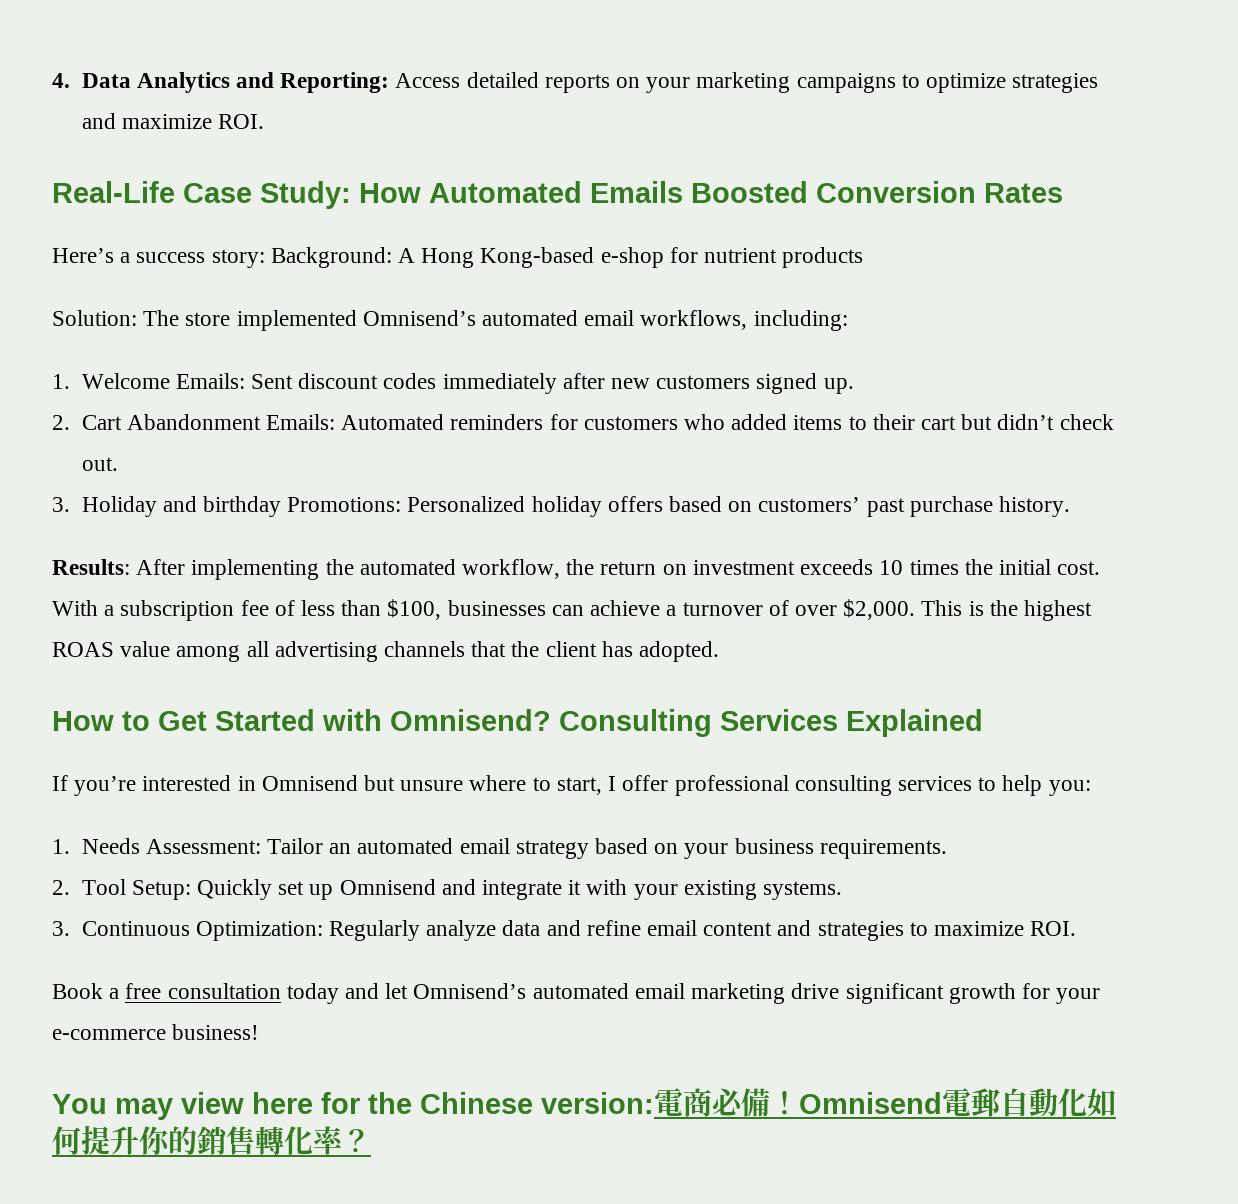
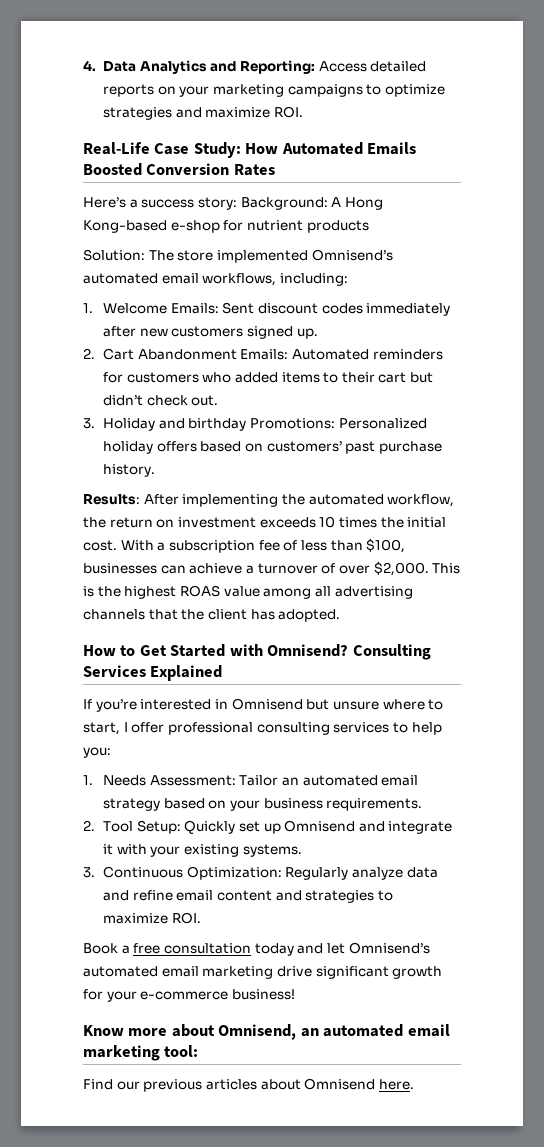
- You may view here for the Chinese version:電商必備！Omnisend電郵自動化如何提升你的銷售轉化率？
+ Know more about Omnisend, an automated email marketing tool:
+ Find our previous articles about Omnisend here.

